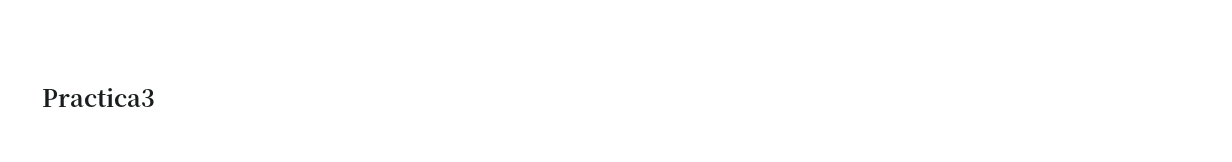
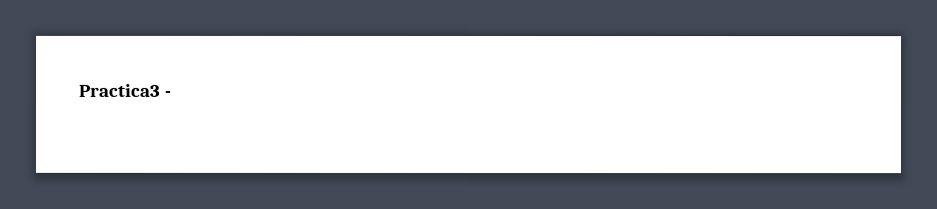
- Practica3
+ Practica3 -

